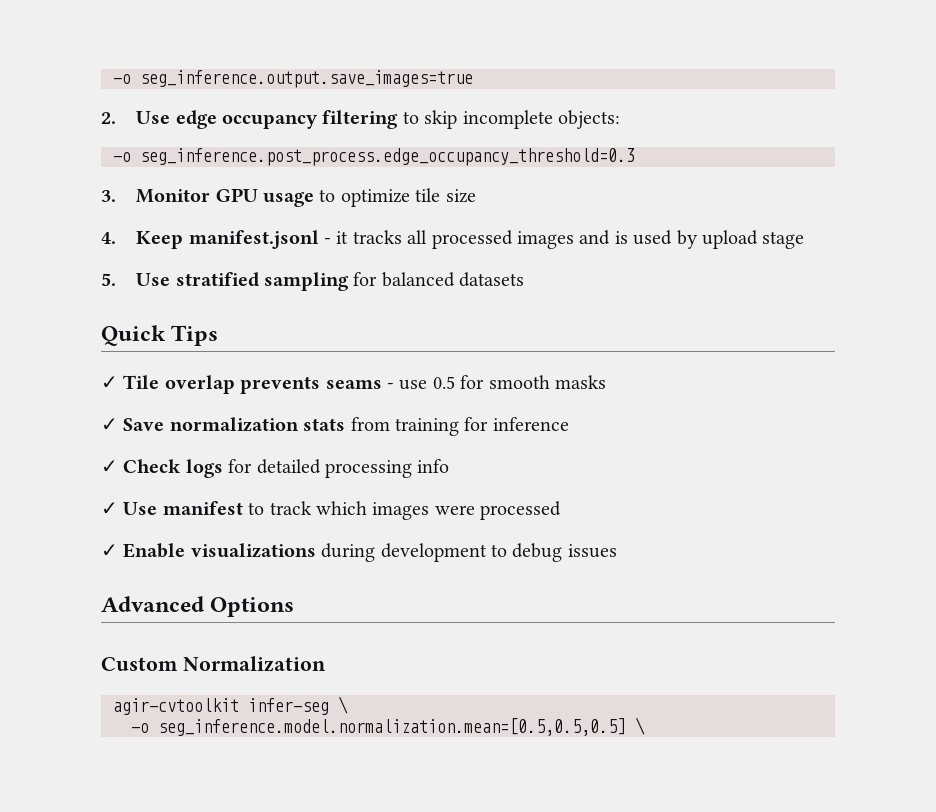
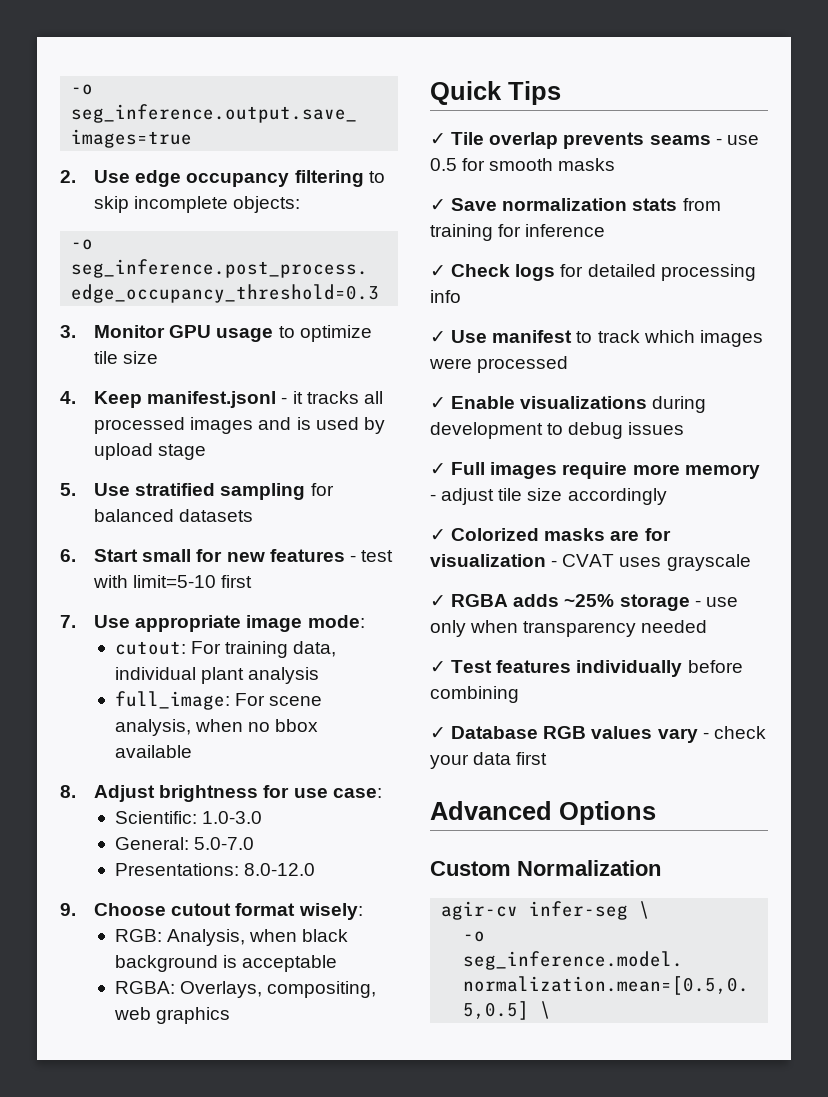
+ 6. Start small for new features - test with limit=5-10 first
+ 7. Use appropriate image mode:
+ cutout: For training data, individual plant analysis
+ full_image: For scene analysis, when no bbox available
+ 8. Adjust brightness for use case:
+ Scientific: 1.0-3.0
+ General: 5.0-7.0
+ Presentations: 8.0-12.0
+ 9. Choose cutout format wisely:
+ RGB: Analysis, when black background is acceptable
+ RGBA: Overlays, compositing, web graphics
+ ✓ Full images require more memory - adjust tile size accordingly
+ ✓ Colorized masks are for visualization - CVAT uses grayscale
+ ✓ RGBA adds ~25% storage - use only when transparency needed
+ ✓ Test features individually before combining
+ ✓ Database RGB values vary - check your data first
- agir-cvtoolkit infer-seg \
+ agir-cv infer-seg \

